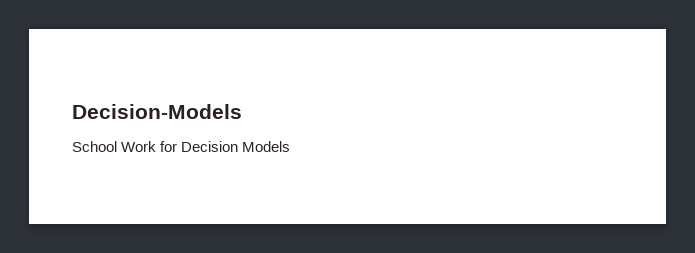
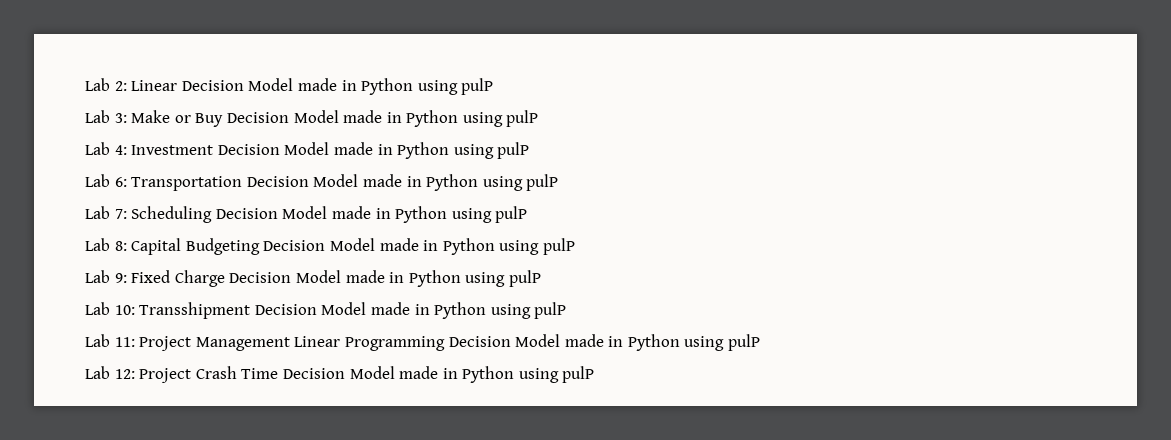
- Decision-Models
- School Work for Decision Models
+ Lab 2: Linear Decision Model made in Python using pulP
+ Lab 3: Make or Buy Decision Model made in Python using pulP
+ Lab 4: Investment Decision Model made in Python using pulP
+ Lab 6: Transportation Decision Model made in Python using pulP
+ Lab 7: Scheduling Decision Model made in Python using pulP
+ Lab 8: Capital Budgeting Decision Model made in Python using pulP
+ Lab 9: Fixed Charge Decision Model made in Python using pulP
+ Lab 10: Transshipment Decision Model made in Python using pulP
+ Lab 11: Project Management Linear Programming Decision Model made in Python using pulP
+ Lab 12: Project Crash Time Decision Model made in Python using pulP

